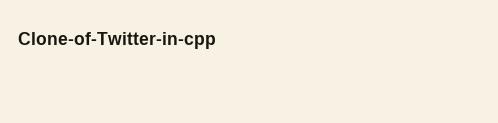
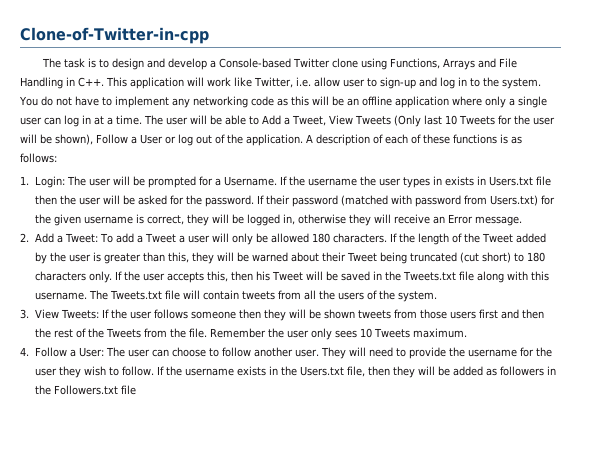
+ The task is to design and develop a Console-based Twitter clone using Functions, Arrays and File Handling in C++. This application will work like Twitter, i.e. allow user to sign-up and log in to the system. You do not have to implement any networking code as this will be an offline application where only a single user can log in at a time. The user will be able to Add a Tweet, View Tweets (Only last 10 Tweets for the user will be shown), Follow a User or log out of the application. A description of each of these functions is as follows:
+ 1. Login: The user will be prompted for a Username. If the username the user types in exists in Users.txt file then the user will be asked for the password. If their password (matched with password from Users.txt) for the given username is correct, they will be logged in, otherwise they will receive an Error message.
+ 2. Add a Tweet: To add a Tweet a user will only be allowed 180 characters. If the length of the Tweet added by the user is greater than this, they will be warned about their Tweet being truncated (cut short) to 180 characters only. If the user accepts this, then his Tweet will be saved in the Tweets.txt file along with this username. The Tweets.txt file will contain tweets from all the users of the system.
+ 3. View Tweets: If the user follows someone then they will be shown tweets from those users first and then the rest of the Tweets from the file. Remember the user only sees 10 Tweets maximum.
+ 4. Follow a User: The user can choose to follow another user. They will need to provide the username for the user they wish to follow. If the username exists in the Users.txt file, then they will be added as followers in the Followers.txt file

